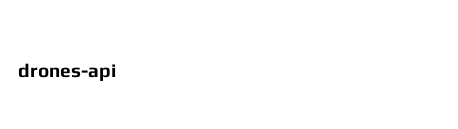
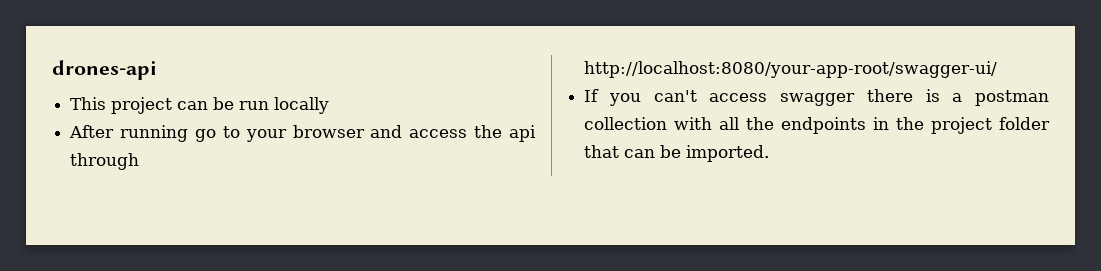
+ This project can be run locally
+ After running go to your browser and access the api through http://localhost:8080/your-app-root/swagger-ui/
+ If you can't access swagger there is a postman collection with all the endpoints in the project folder that can be imported.

